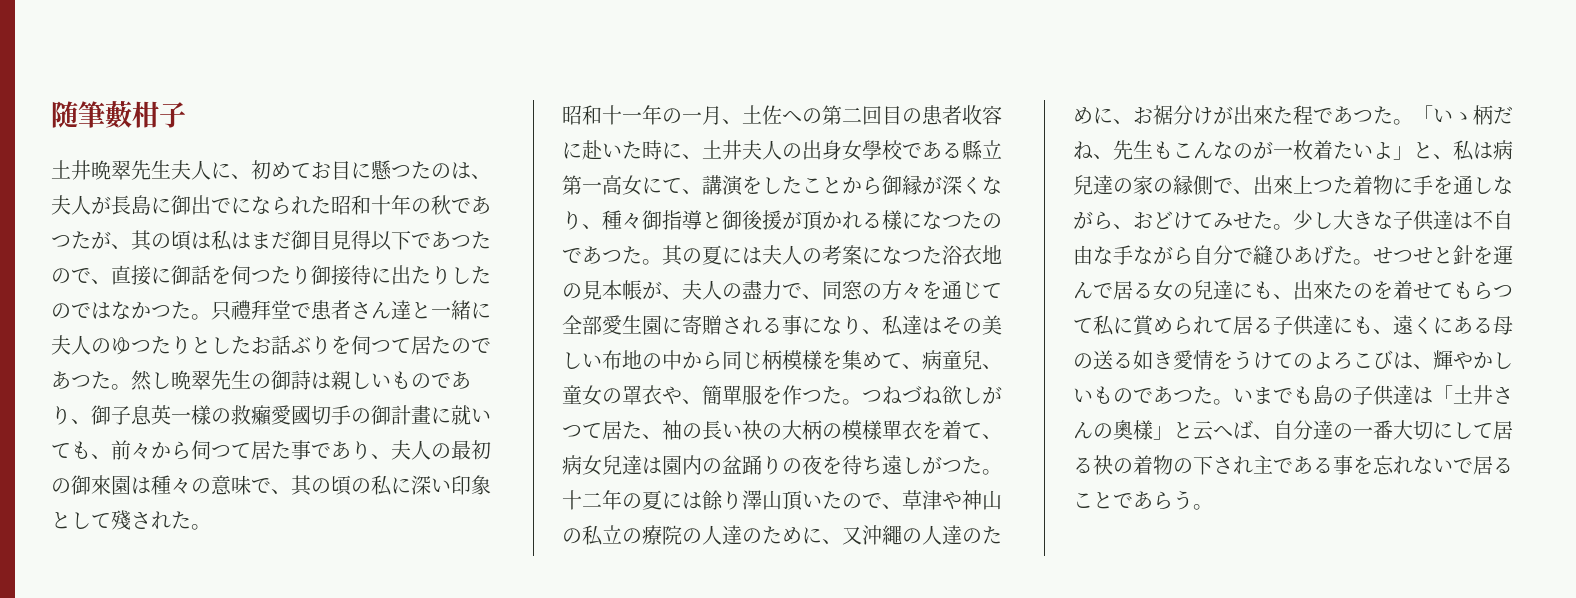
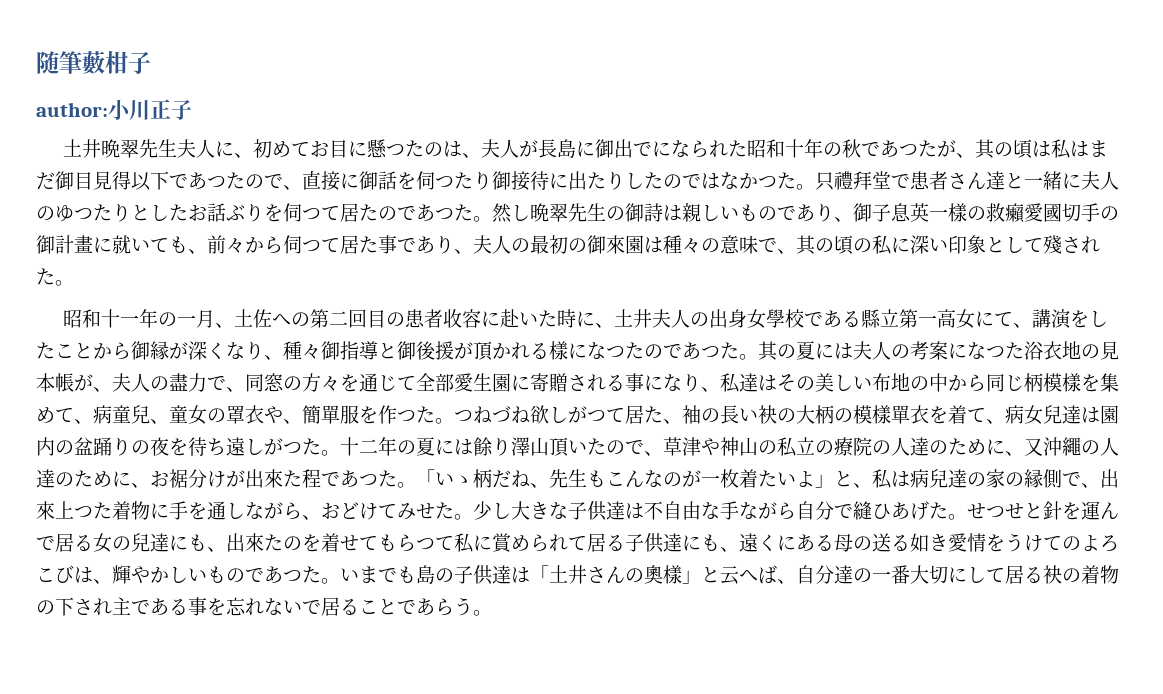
+ author:小川正子

